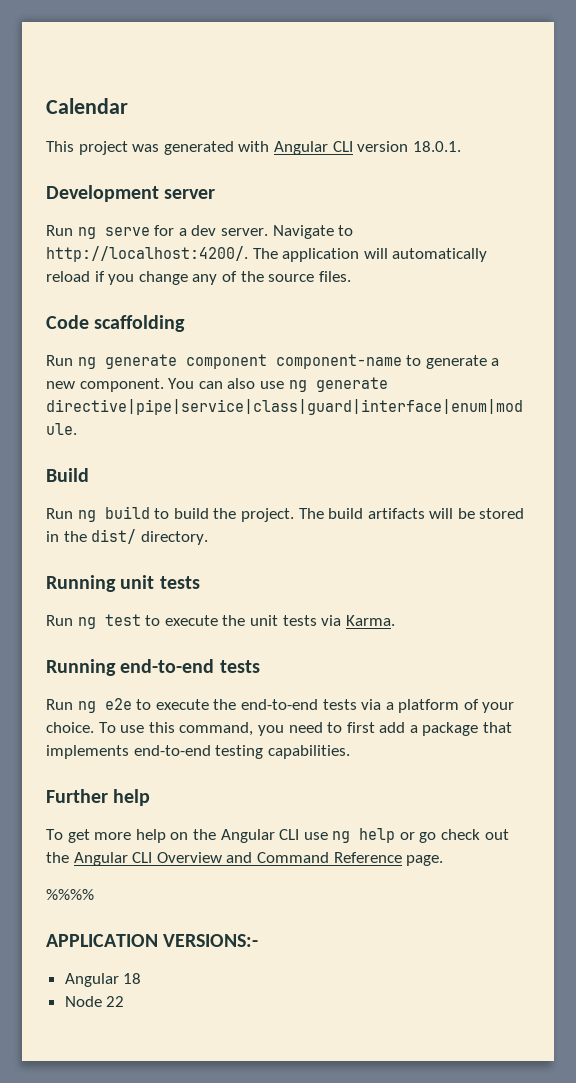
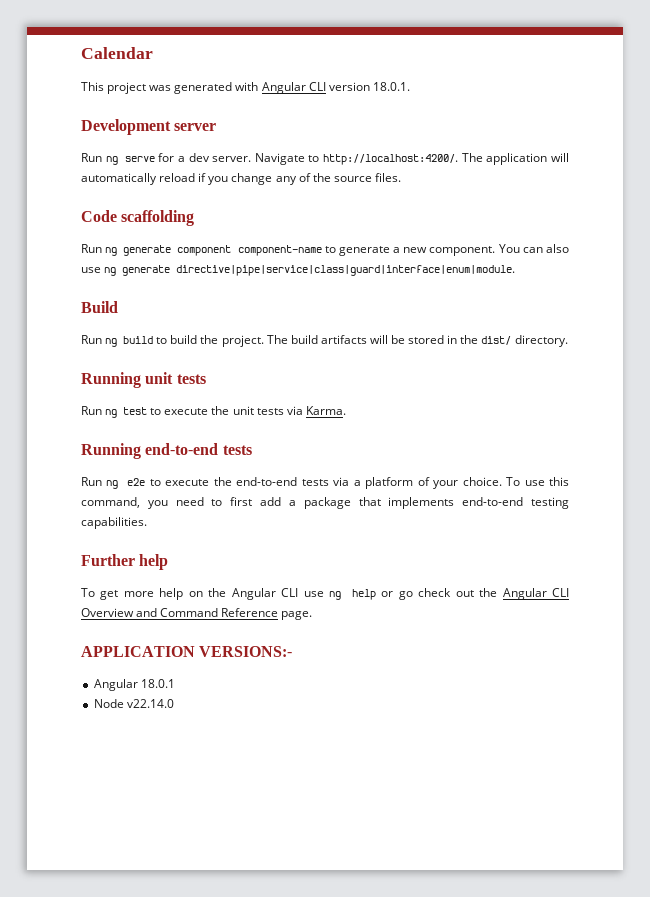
- %%%%
- Angular 18
+ Angular 18.0.1
- Node 22
+ Node v22.14.0

